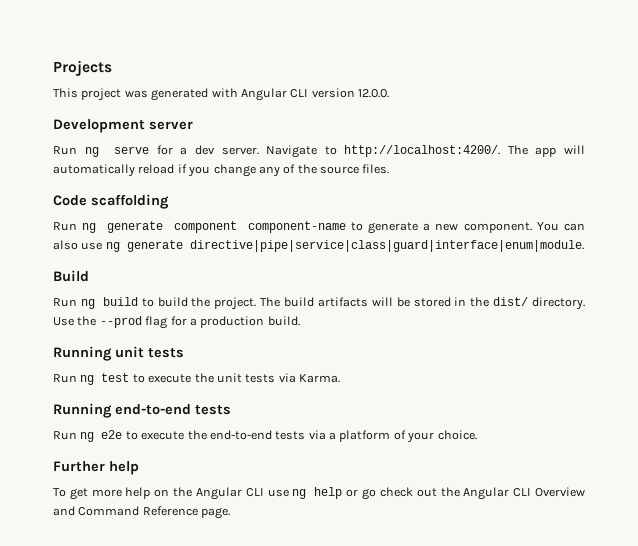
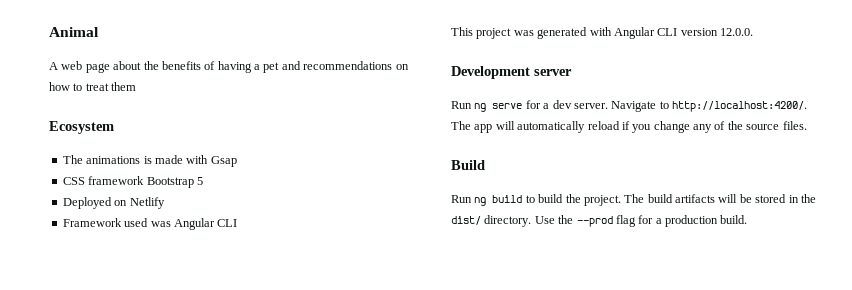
- Projects
+ Animal
+ A web page about the benefits of having a pet and recommendations on how to treat them
+ Ecosystem
+ The animations is made with Gsap
+ CSS framework Bootstrap 5
+ Deployed on Netlify
+ Framework used was Angular CLI
- Code scaffolding
- Run ng generate component component-name to generate a new component. You can also use ng generate directive|pipe|service|class|guard|interface|enum|module.
- Running unit tests
- Run ng test to execute the unit tests via Karma.
- Running end-to-end tests
- Run ng e2e to execute the end-to-end tests via a platform of your choice.
- Further help
- To get more help on the Angular CLI use ng help or go check out the Angular CLI Overview and Command Reference page.

